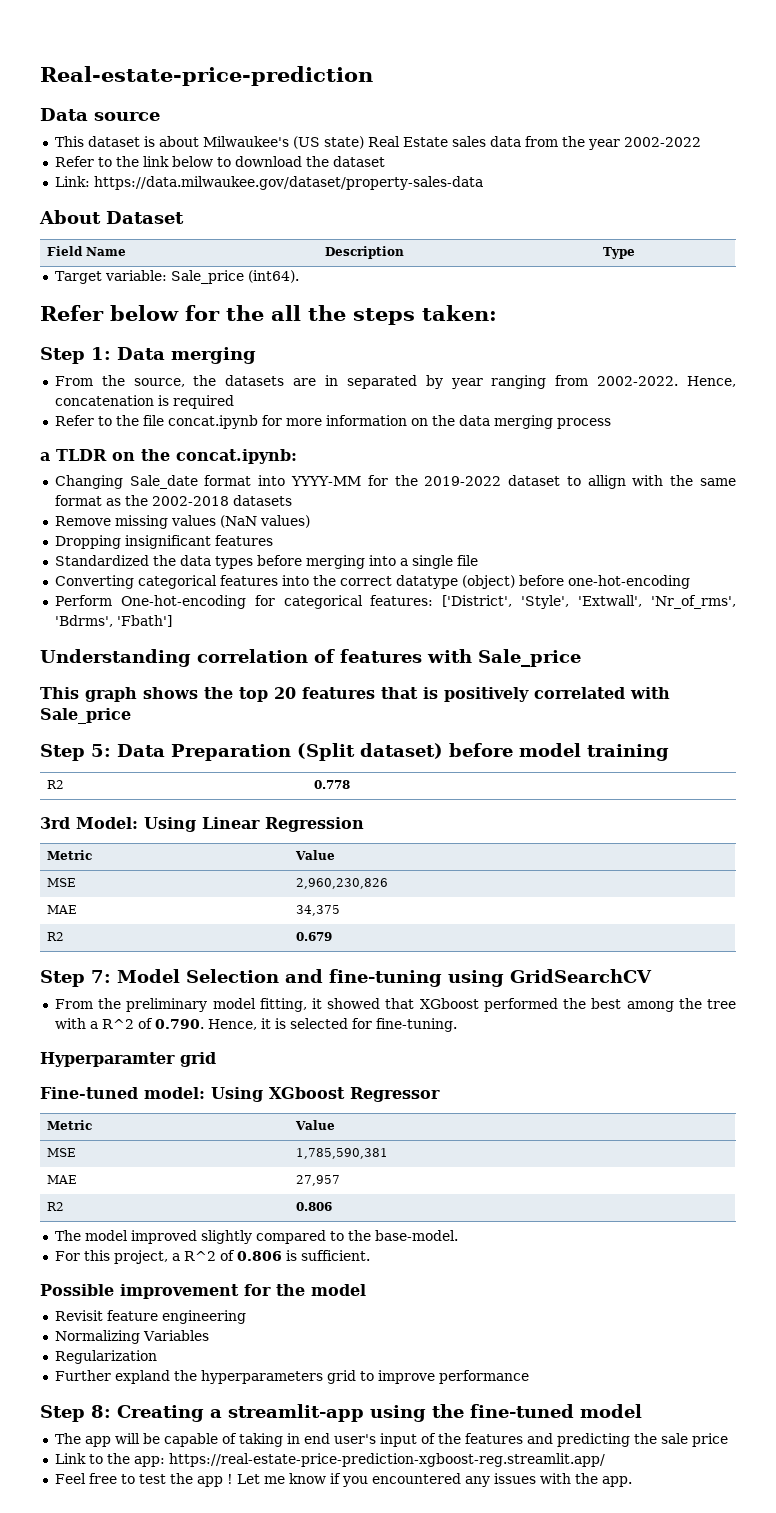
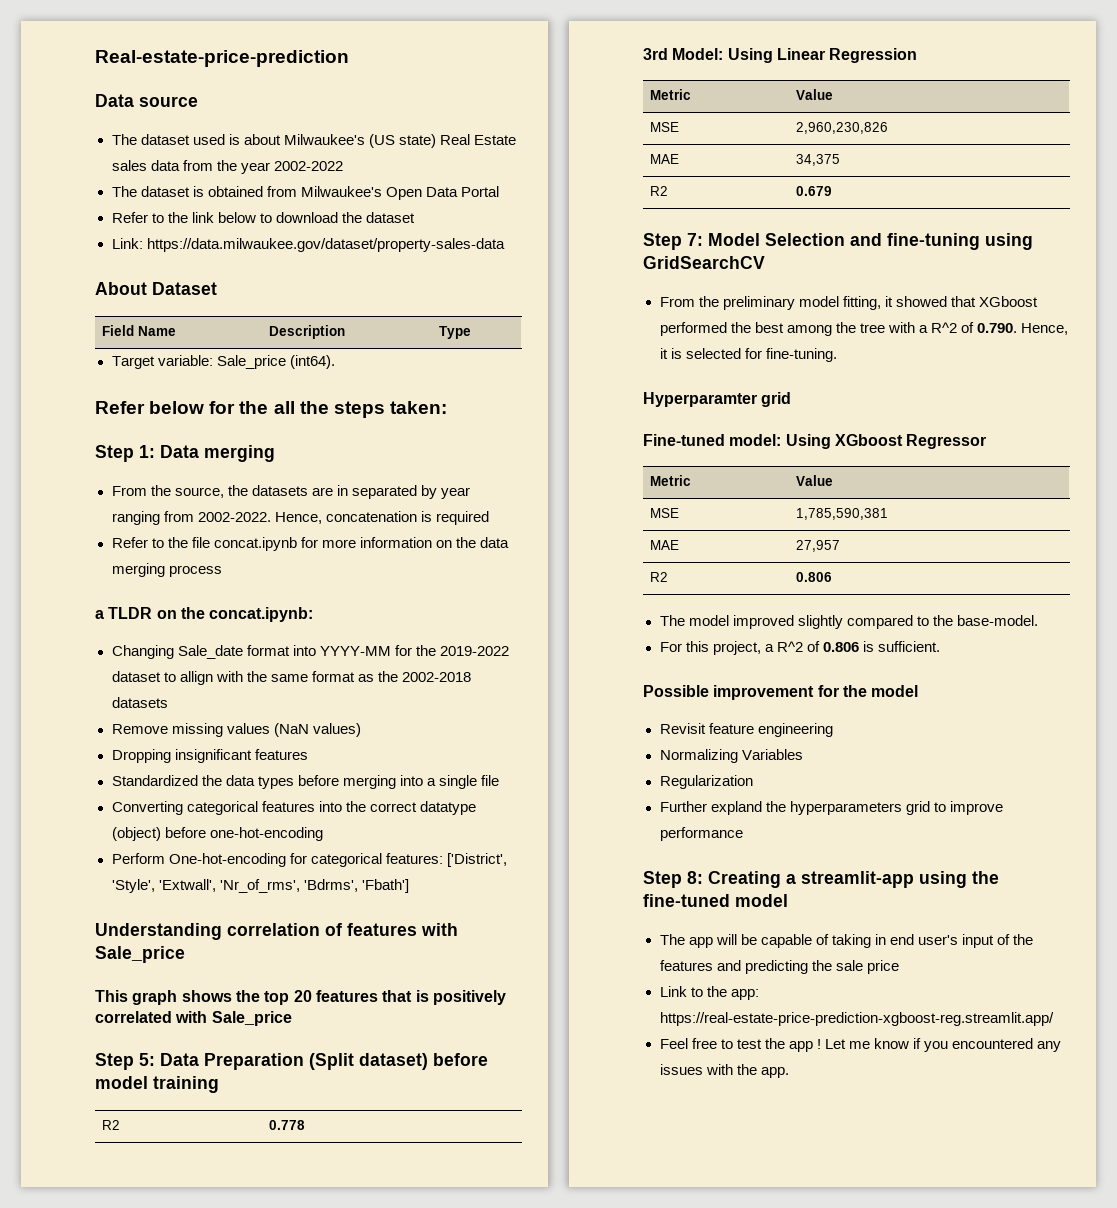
- This dataset is about Milwaukee's (US state) Real Estate sales data from the year 2002-2022
+ The dataset used is about Milwaukee's (US state) Real Estate sales data from the year 2002-2022
+ The dataset is obtained from Milwaukee's Open Data Portal

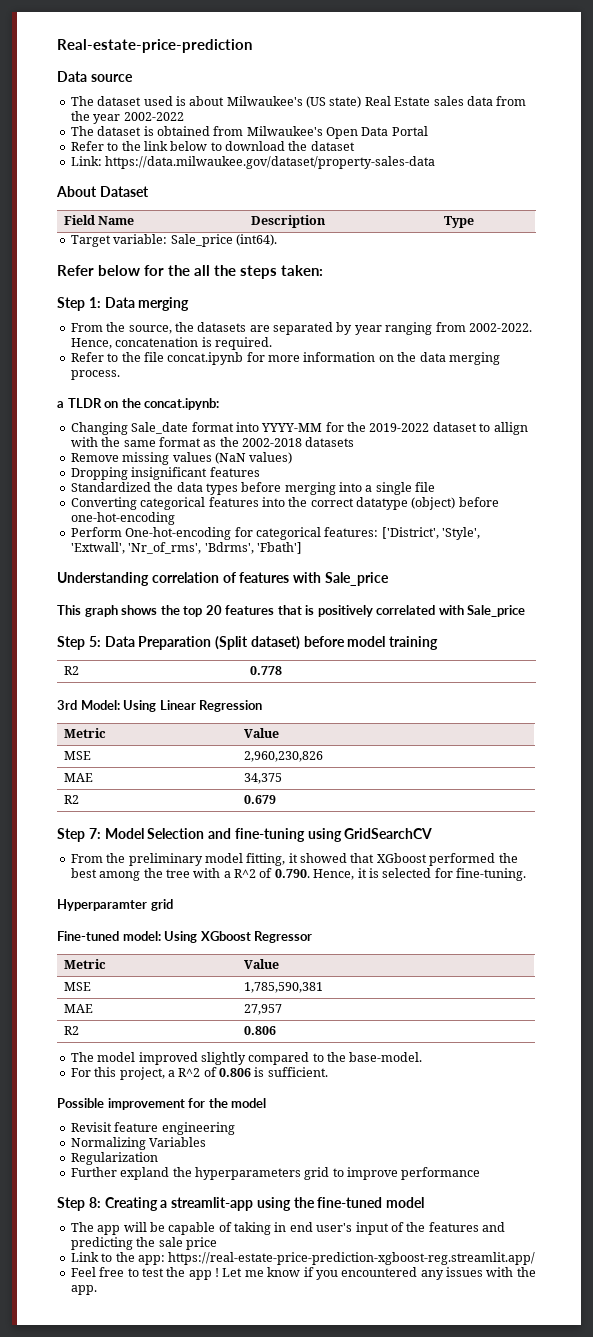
- From the source, the datasets are in separated by year ranging from 2002-2022.
+ From the source, the datasets are separated by year ranging from 2002-2022.
- Hence, concatenation is required
+ Hence, concatenation is required.
- Refer to the file concat.ipynb for more information on the data merging process
+ Refer to the file concat.ipynb for more information on the data merging process.

